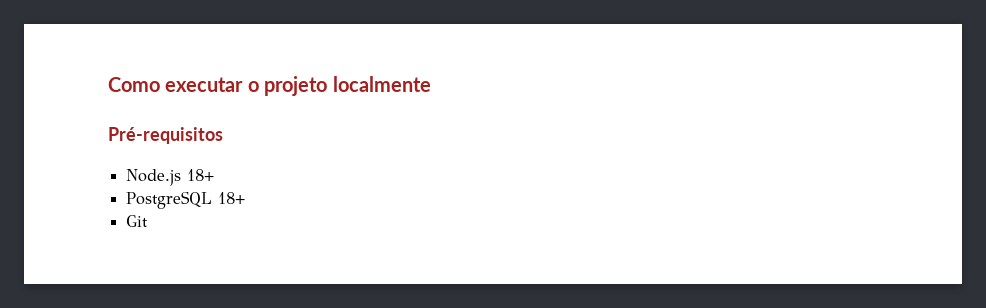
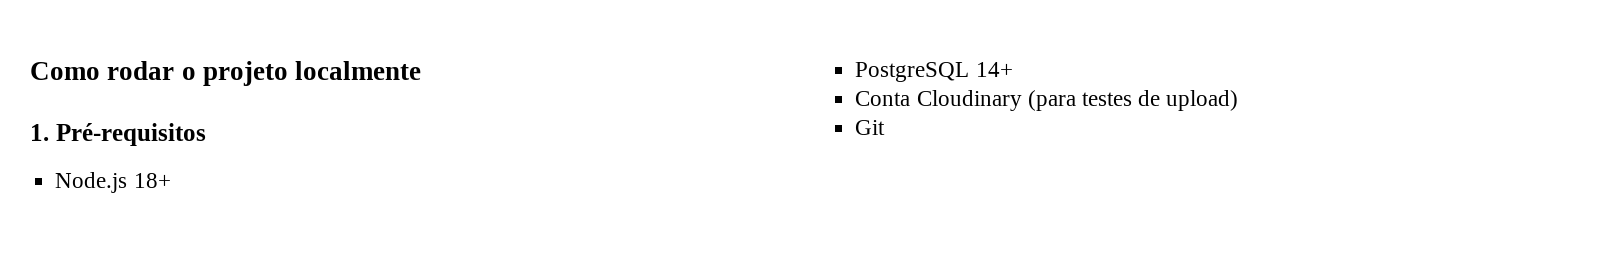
- Como executar o projeto localmente
+ Como rodar o projeto localmente
- Pré-requisitos
+ 1. Pré-requisitos
- PostgreSQL 18+
+ PostgreSQL 14+
+ Conta Cloudinary (para testes de upload)

